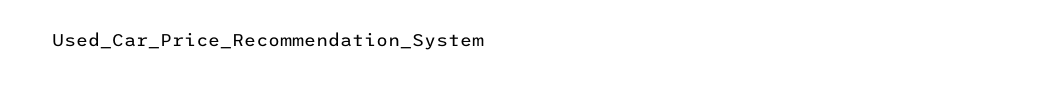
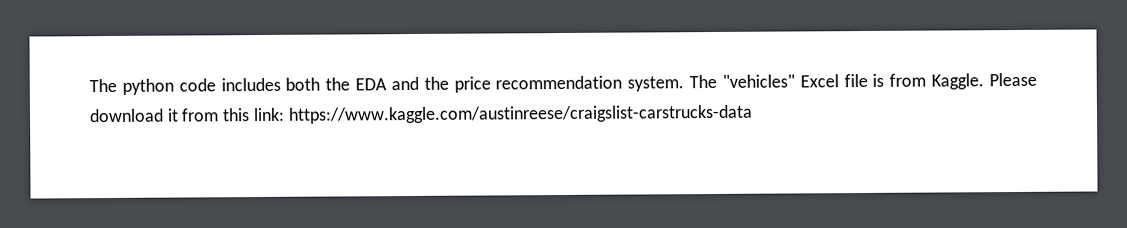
- Used_Car_Price_Recommendation_System
+ The python code includes both the EDA and the price recommendation system. The "vehicles" Excel file is from Kaggle. Please download it from this link: https://www.kaggle.com/austinreese/craigslist-carstrucks-data

